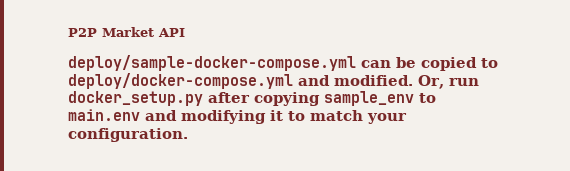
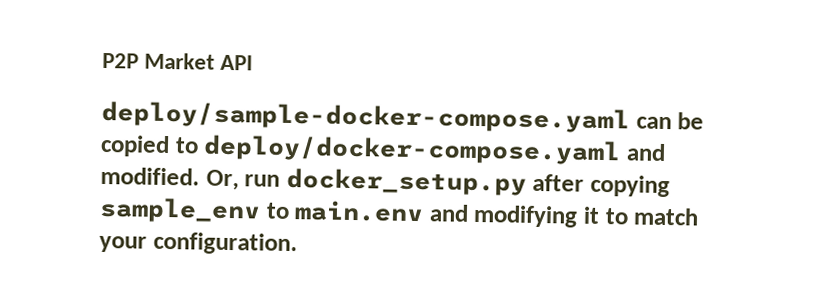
- deploy/sample-docker-compose.yml can be copied to deploy/docker-compose.yml and modified.
+ deploy/sample-docker-compose.yaml can be copied to deploy/docker-compose.yaml and modified.

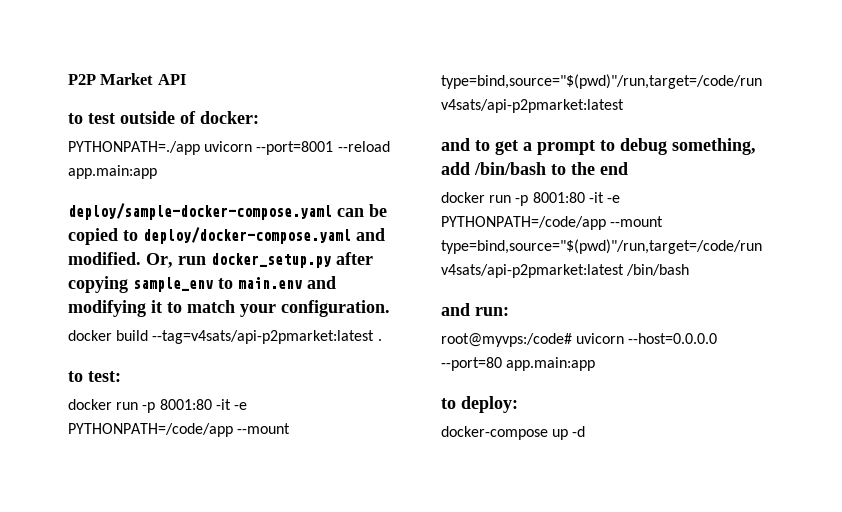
+ to test outside of docker:
+ PYTHONPATH=./app uvicorn --port=8001 --reload app.main:app
+ docker build --tag=v4sats/api-p2pmarket:latest .
+ to test:
+ docker run -p 8001:80 -it -e PYTHONPATH=/code/app --mount type=bind,source="$(pwd)"/run,target=/code/run v4sats/api-p2pmarket:latest
+ and to get a prompt to debug something, add /bin/bash to the end
+ docker run -p 8001:80 -it -e PYTHONPATH=/code/app --mount type=bind,source="$(pwd)"/run,target=/code/run v4sats/api-p2pmarket:latest /bin/bash
+ and run:
+ root@myvps:/code# uvicorn --host=0.0.0.0 --port=80 app.main:app
+ to deploy:
+ docker-compose up -d

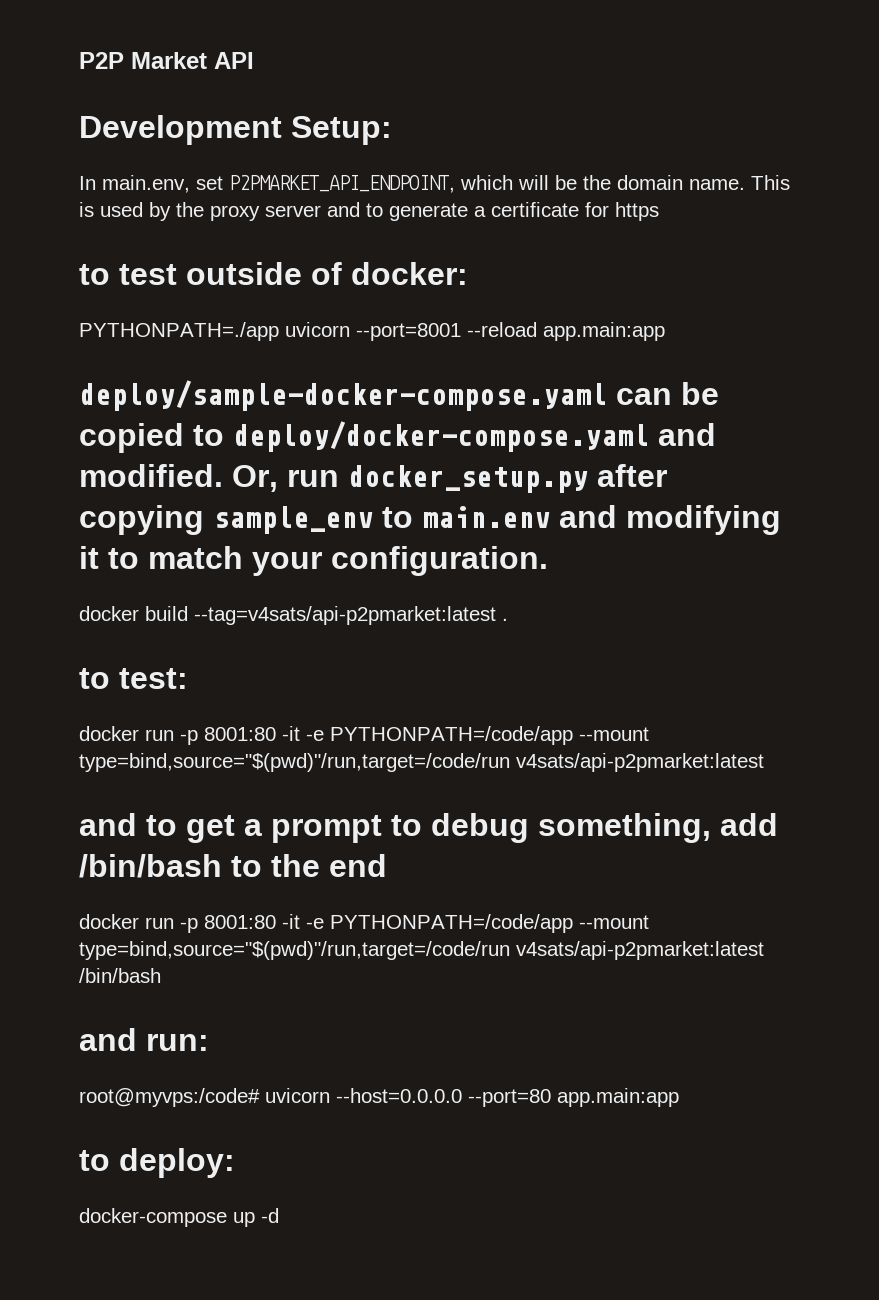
+ Development Setup:
+ In main.env, set P2PMARKET_API_ENDPOINT, which will be the domain name. This is used by the proxy server and to generate a certificate for https

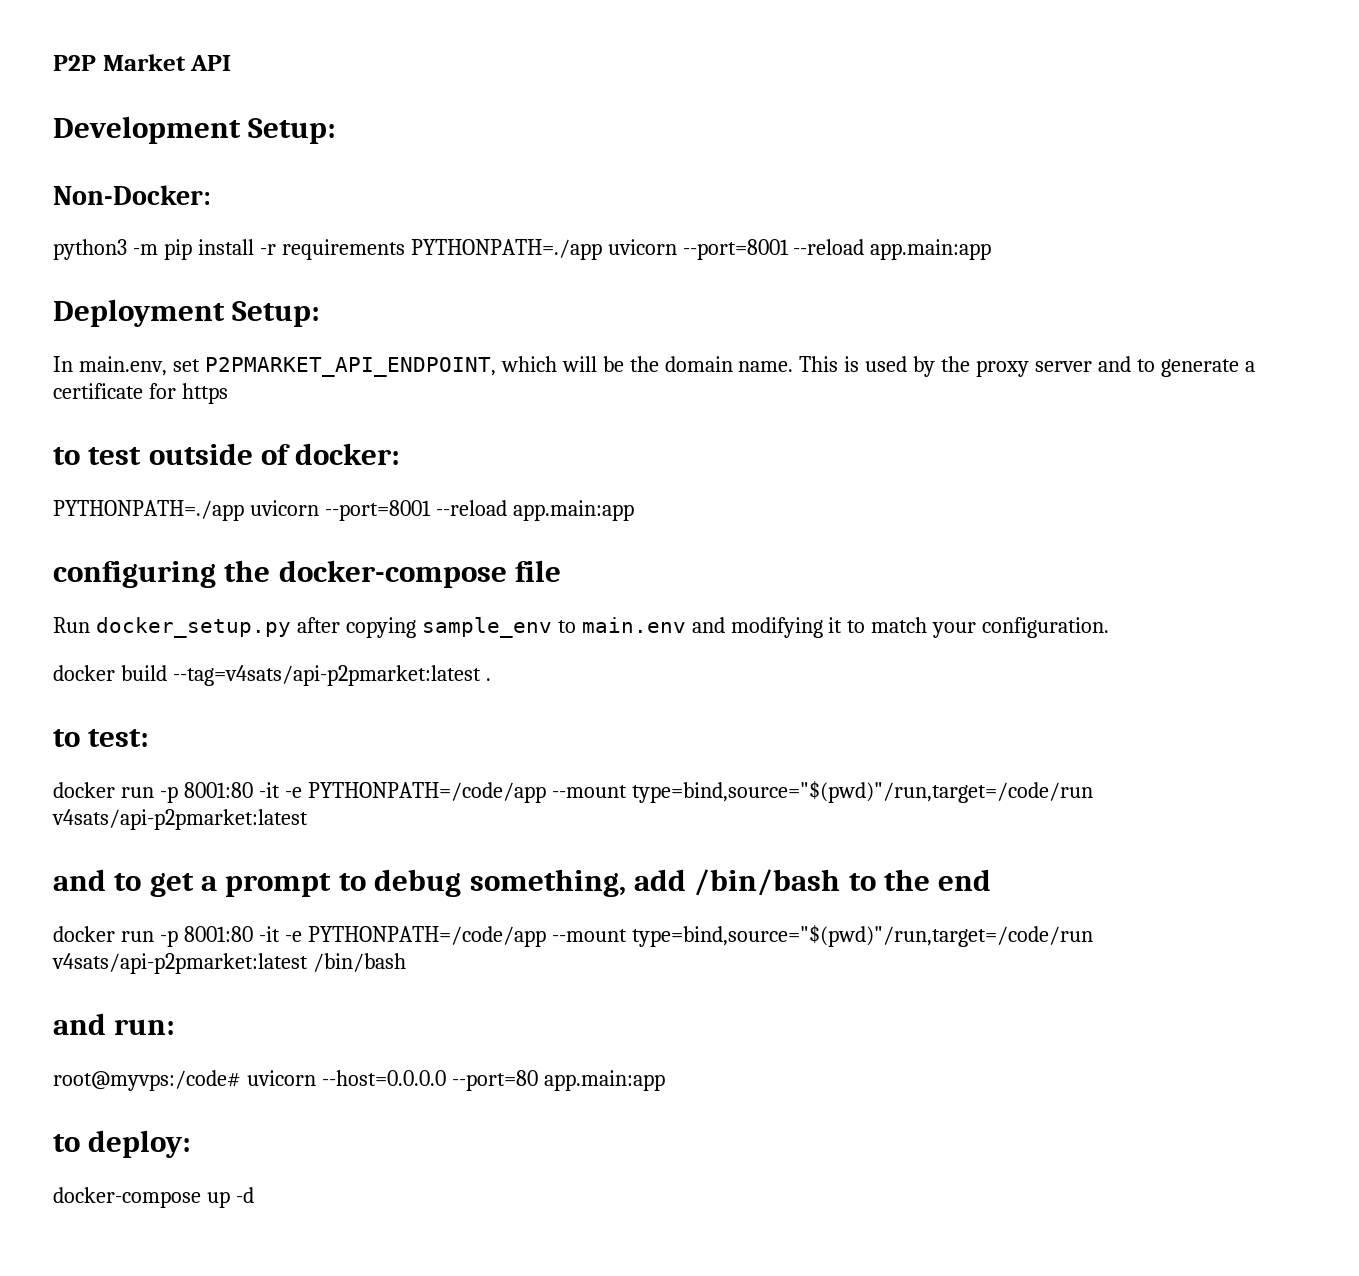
+ Non-Docker:
+ python3 -m pip install -r requirements PYTHONPATH=./app uvicorn --port=8001 --reload app.main:app
+ Deployment Setup:
- deploy/sample-docker-compose.yaml can be copied to deploy/docker-compose.yaml and modified. Or, run docker_setup.py after copying sample_env to main.env and modifying it to match your configuration.
+ configuring the docker-compose file
+ Run docker_setup.py after copying sample_env to main.env and modifying it to match your configuration.

